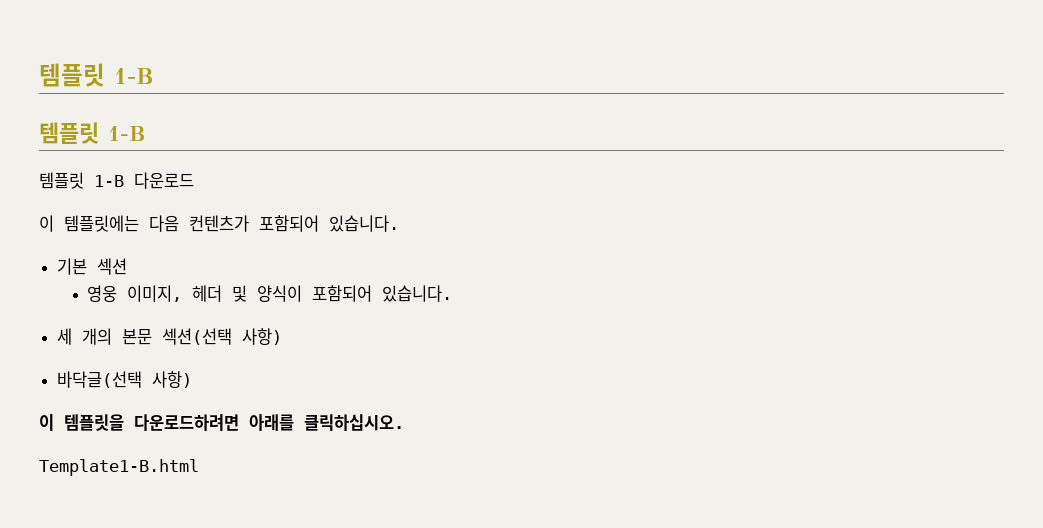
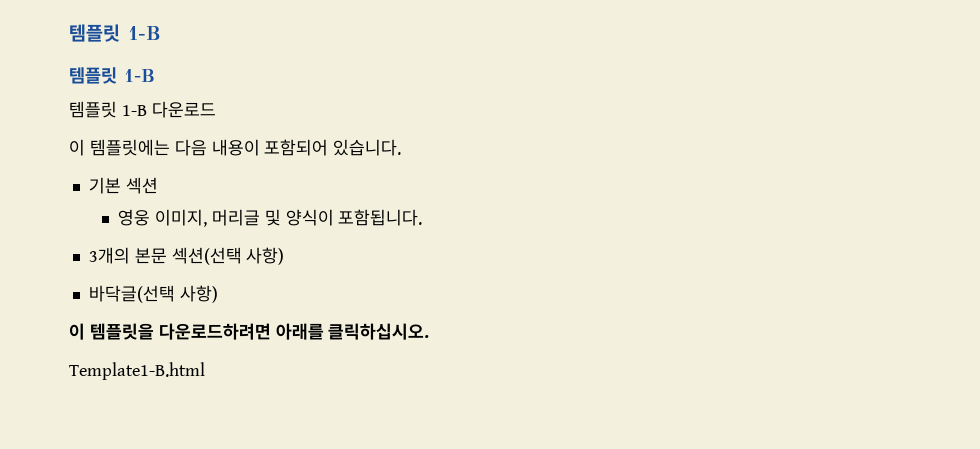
- 이 템플릿에는 다음 컨텐츠가 포함되어 있습니다.
+ 이 템플릿에는 다음 내용이 포함되어 있습니다.
- 영웅 이미지, 헤더 및 양식이 포함되어 있습니다.
- 세 개의 본문 섹션(선택 사항)
+ 영웅 이미지, 머리글 및 양식이 포함됩니다.
+ 3개의 본문 섹션(선택 사항)

